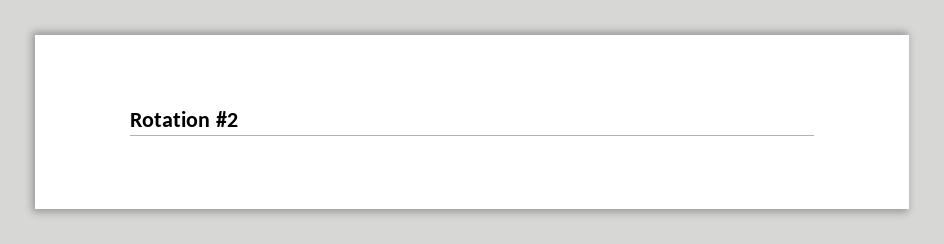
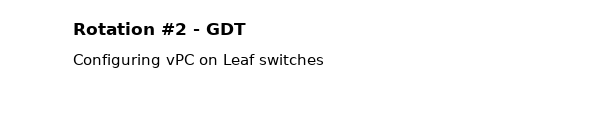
- Rotation #2
+ Rotation #2 - GDT
+ Configuring vPC on Leaf switches

